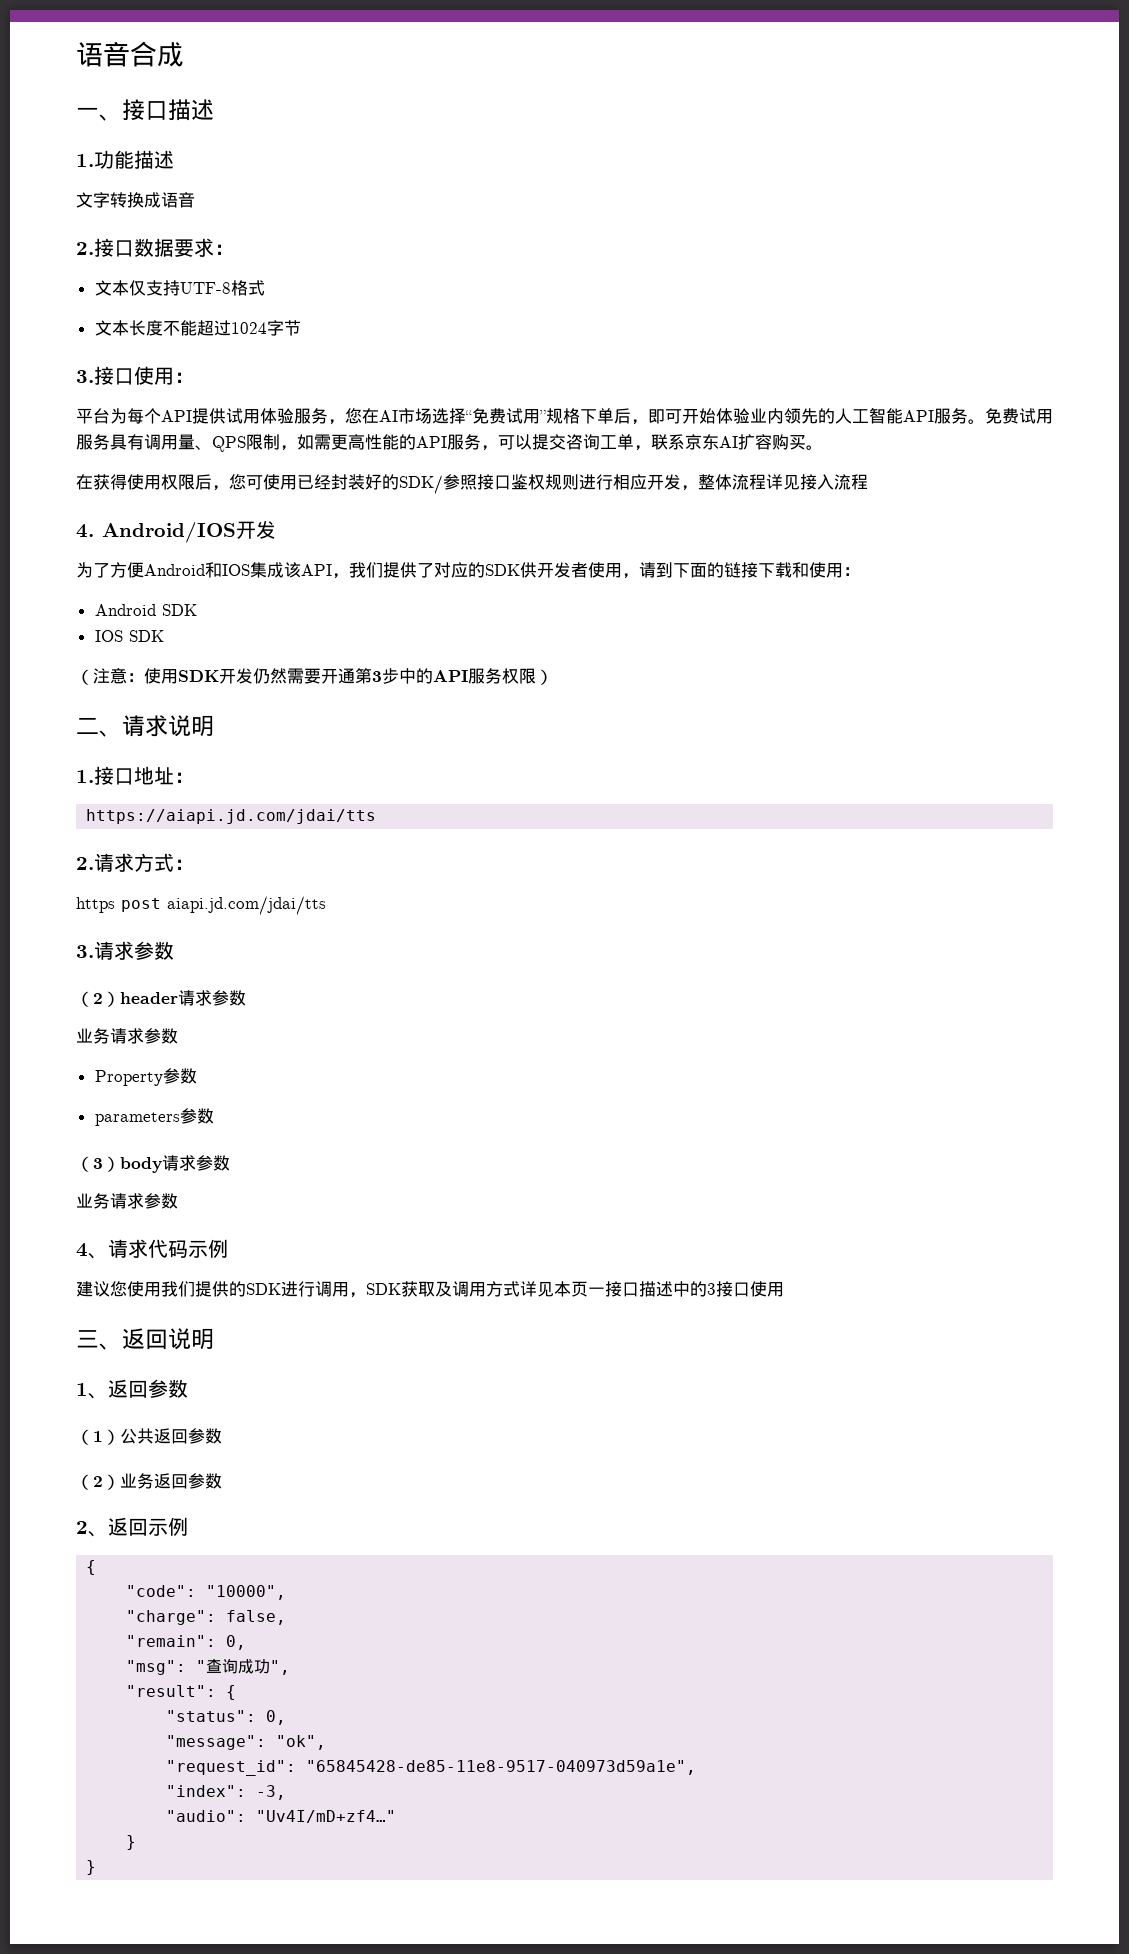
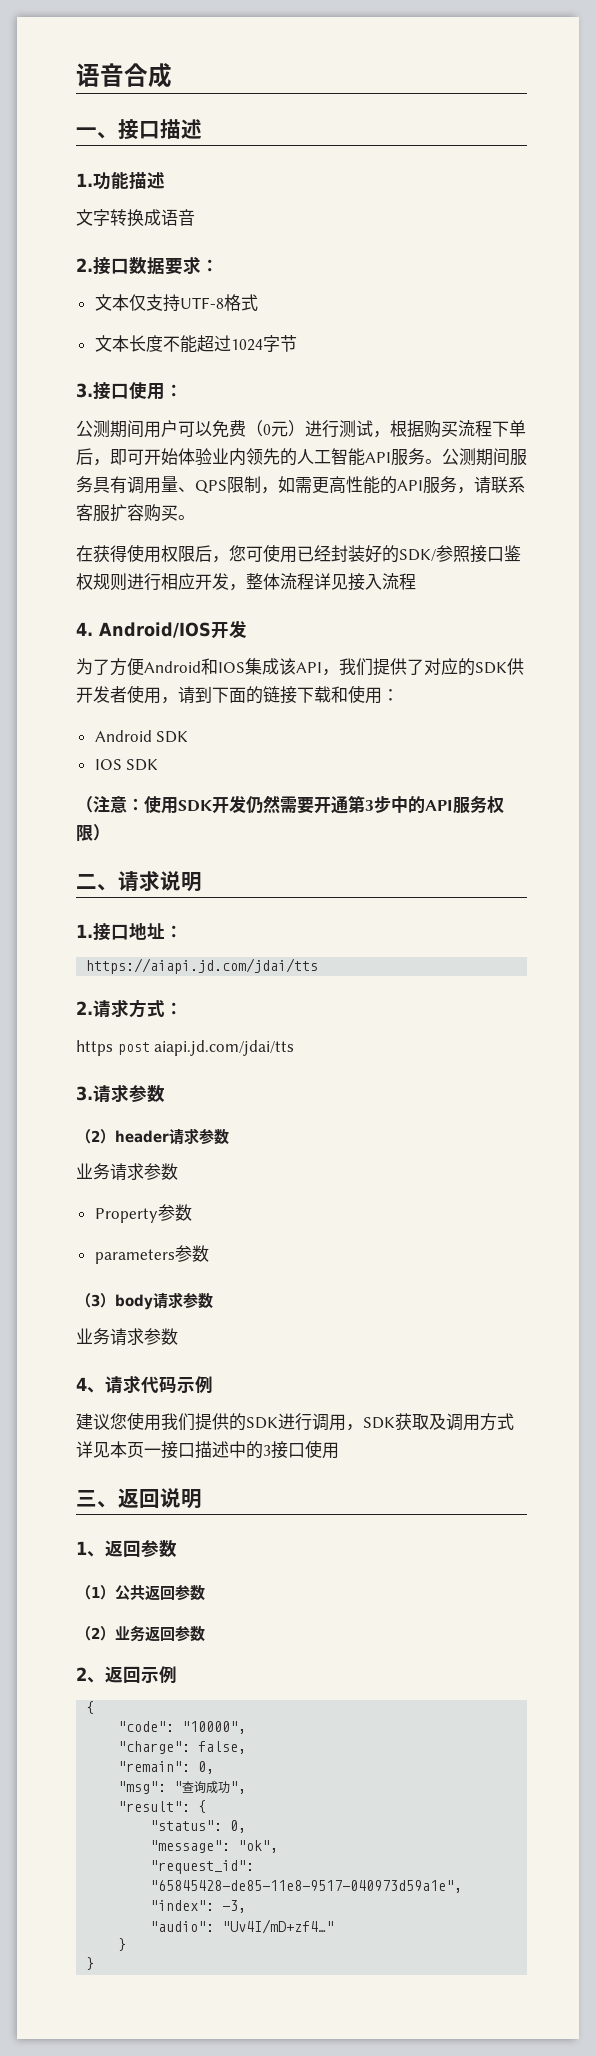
- 平台为每个API提供试用体验服务，您在AI市场选择“免费试用”规格下单后，即可开始体验业内领先的人工智能API服务。
+ 公测期间用户可以免费（0元）进行测试，根据购买流程下单后，即可开始体验业内领先的人工智能API服务。
- 免费试用服务具有调用量、QPS限制，如需更高性能的API服务，可以提交咨询工单，联系京东AI扩容购买。
+ 公测期间服务具有调用量、QPS限制，如需更高性能的API服务，请联系客服扩容购买。

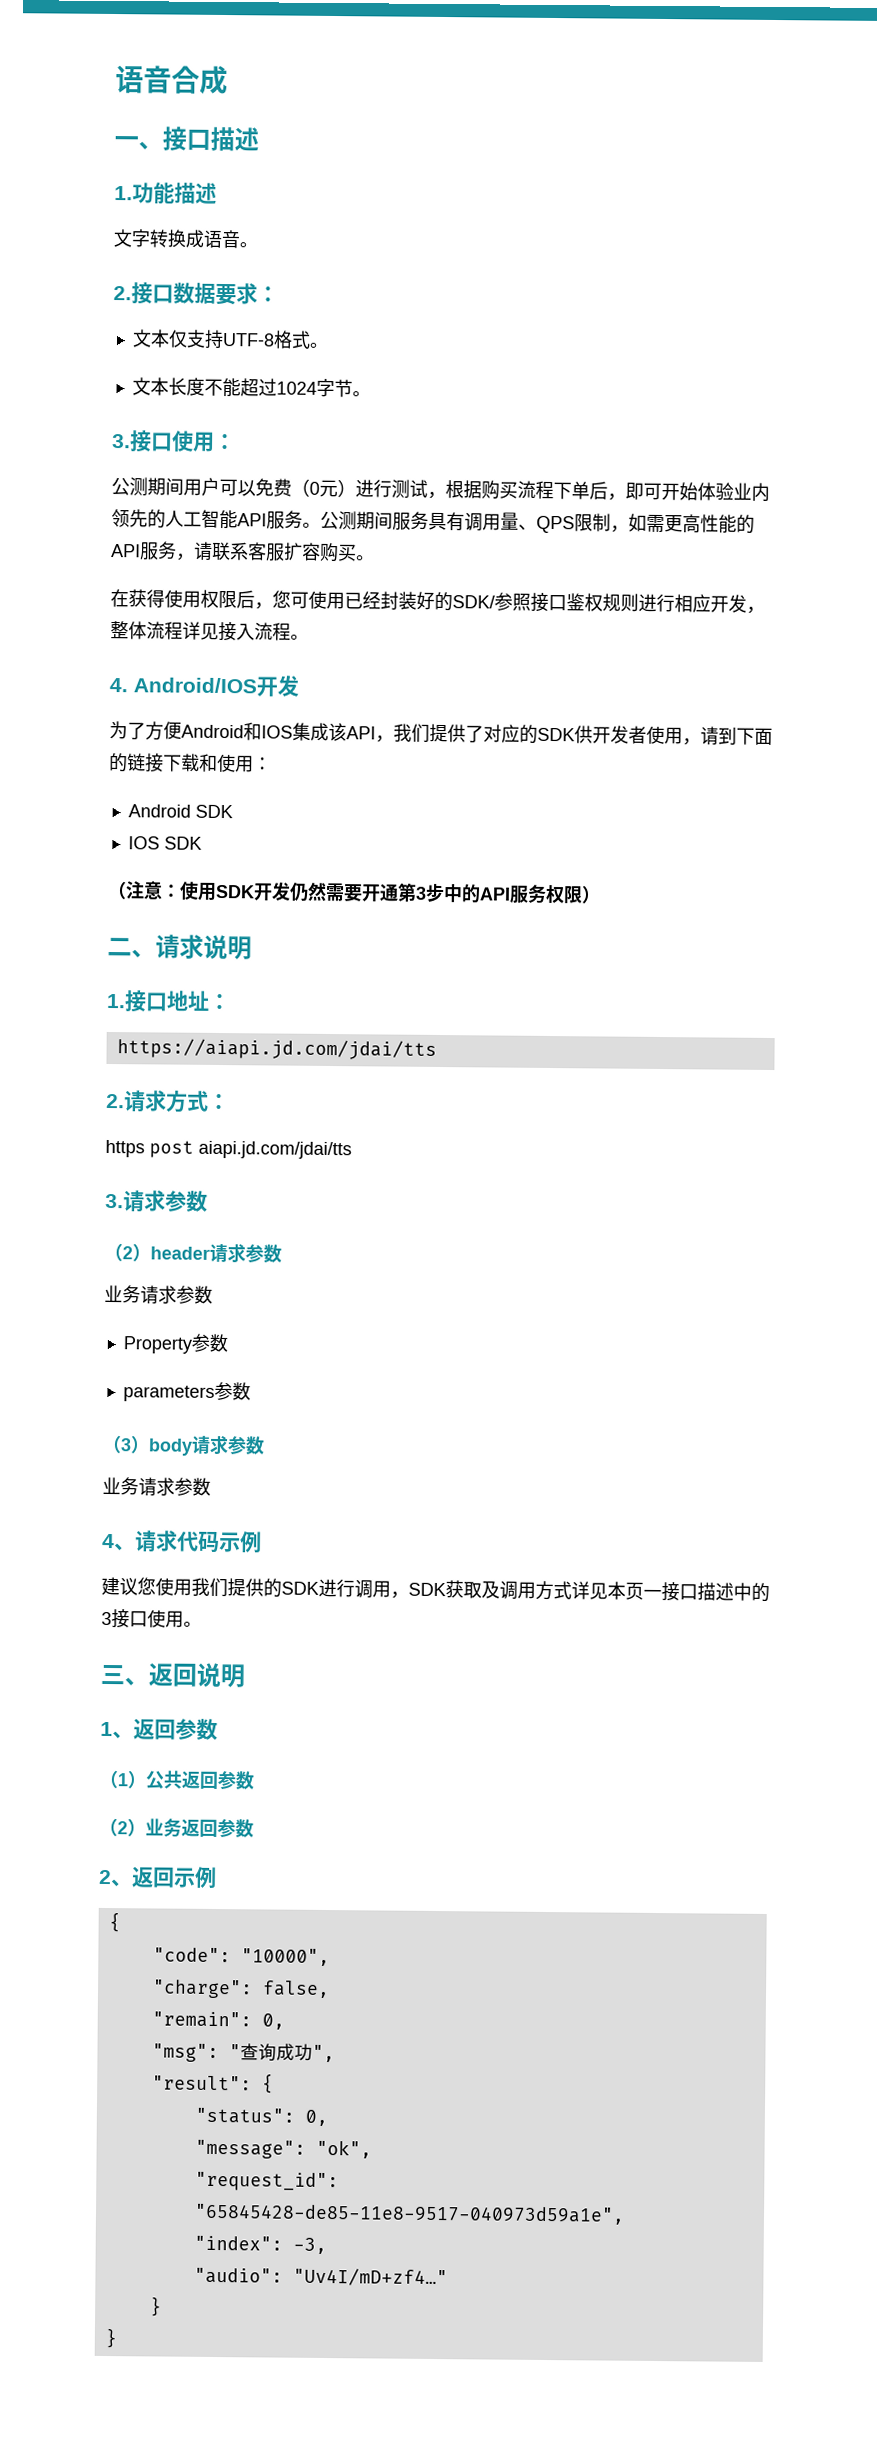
- 文字转换成语音
+ 文字转换成语音。
- 文本仅支持UTF-8格式
+ 文本仅支持UTF-8格式。
- 文本长度不能超过1024字节
+ 文本长度不能超过1024字节。
- 在获得使用权限后，您可使用已经封装好的SDK/参照接口鉴权规则进行相应开发，整体流程详见接入流程
+ 在获得使用权限后，您可使用已经封装好的SDK/参照接口鉴权规则进行相应开发，整体流程详见接入流程。
- 建议您使用我们提供的SDK进行调用，SDK获取及调用方式详见本页一接口描述中的3接口使用
+ 建议您使用我们提供的SDK进行调用，SDK获取及调用方式详见本页一接口描述中的3接口使用。

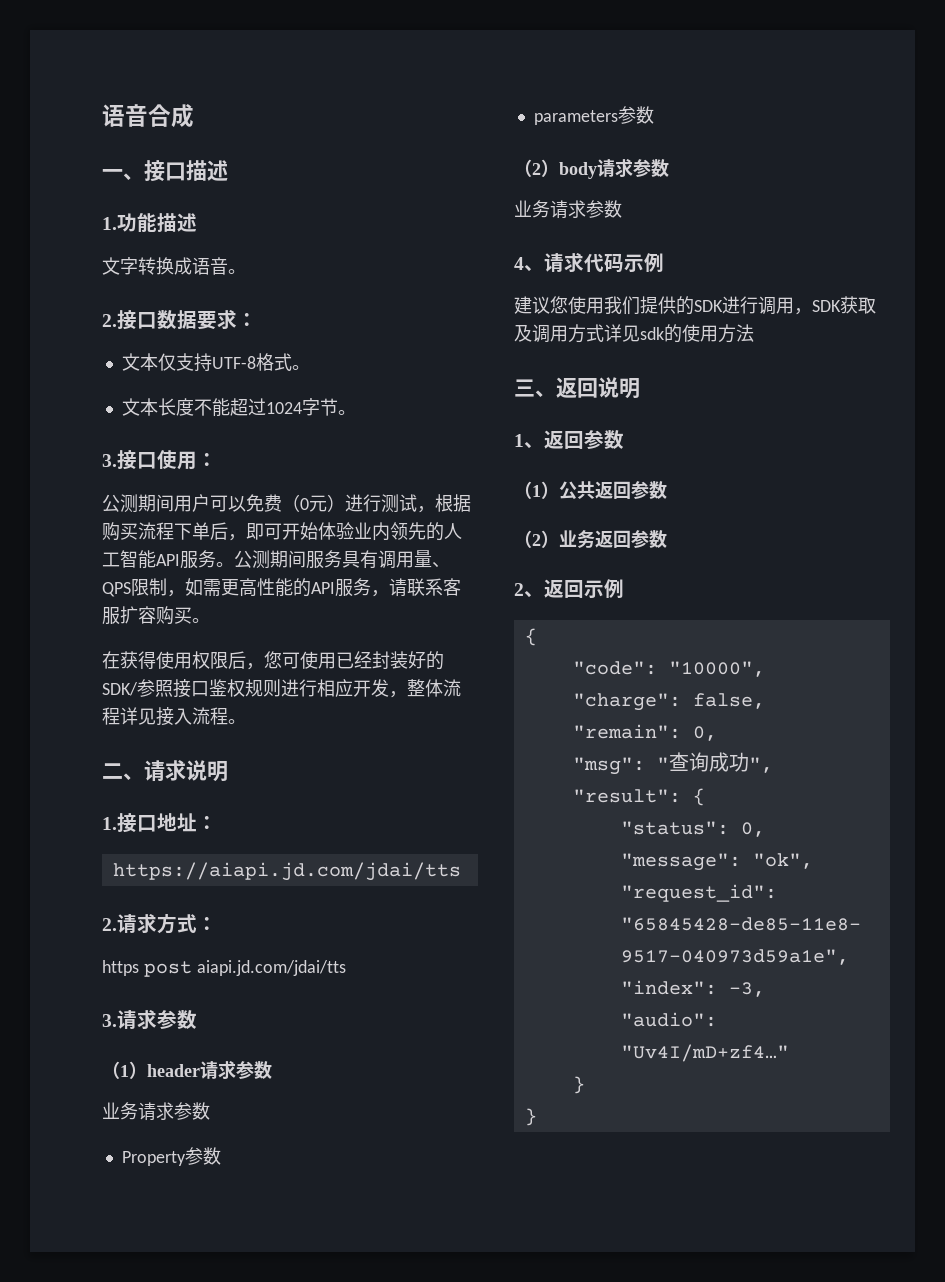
- 4. Android/IOS开发
- 为了方便Android和IOS集成该API，我们提供了对应的SDK供开发者使用，请到下面的链接下载和使用：
- Android SDK
- IOS SDK
- （注意：使用SDK开发仍然需要开通第3步中的API服务权限）
- （2）header请求参数
+ （1）header请求参数
- （3）body请求参数
+ （2）body请求参数
- 建议您使用我们提供的SDK进行调用，SDK获取及调用方式详见本页一接口描述中的3接口使用。
+ 建议您使用我们提供的SDK进行调用，SDK获取及调用方式详见sdk的使用方法

